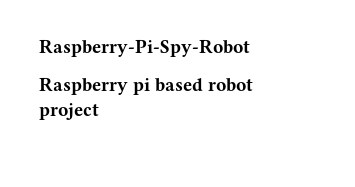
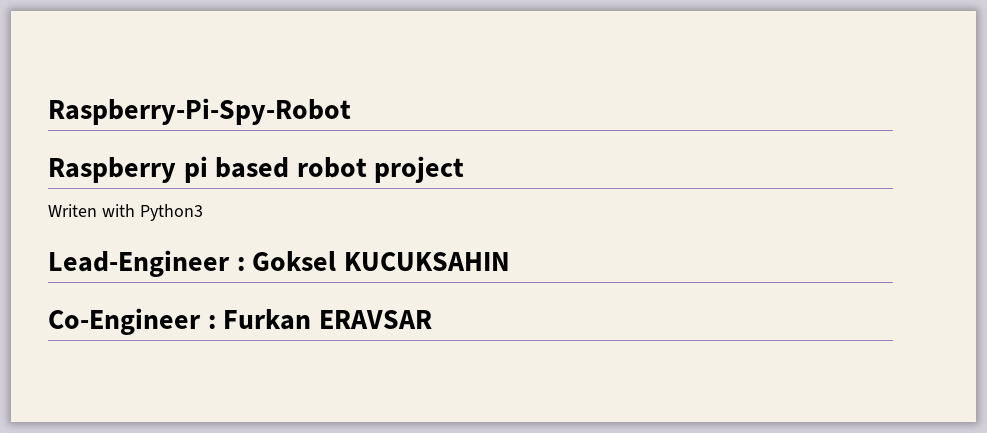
+ Writen with Python3
+ Lead-Engineer : Goksel KUCUKSAHIN
+ Co-Engineer : Furkan ERAVSAR

